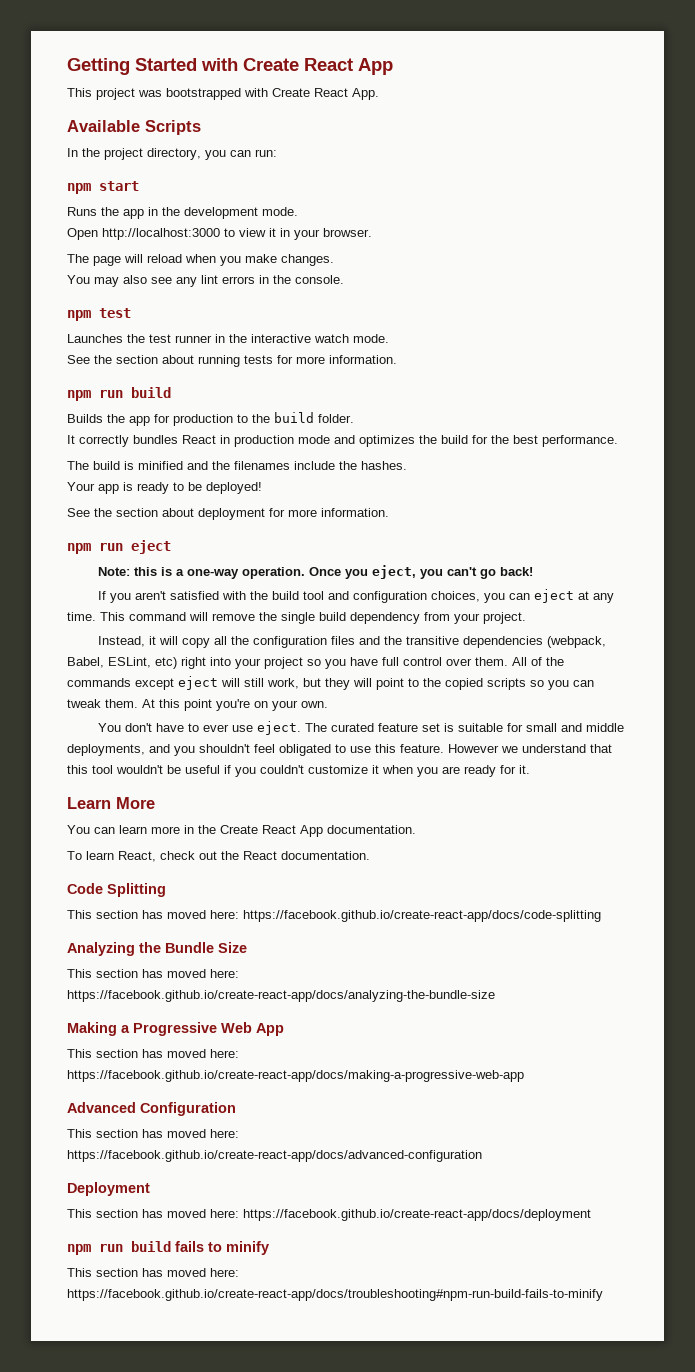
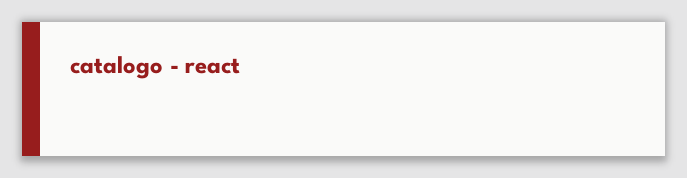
- Getting Started with Create React App
- This project was bootstrapped with Create React App.
- Available Scripts
- In the project directory, you can run:
- npm start
- Runs the app in the development mode.
- Open http://localhost:3000 to view it in your browser.
- The page will reload when you make changes.
- You may also see any lint errors in the console.
- npm test
- Launches the test runner in the interactive watch mode.
- See the section about running tests for more information.
- npm run build
- Builds the app for production to the build folder.
- It correctly bundles React in production mode and optimizes the build for the best performance.
- The build is minified and the filenames include the hashes.
- Your app is ready to be deployed!
- See the section about deployment for more information.
- npm run eject
- Note: this is a one-way operation. Once you eject, you can't go back!
- If you aren't satisfied with the build tool and configuration choices, you can eject at any time. This command will remove the single build dependency from your project.
- Instead, it will copy all the configuration files and the transitive dependencies (webpack, Babel, ESLint, etc) right into your project so you have full control over them. All of the commands except eject will still work, but they will point to the copied scripts so you can tweak them. At this point you're on your own.
- You don't have to ever use eject. The curated feature set is suitable for small and middle deployments, and you shouldn't feel obligated to use this feature. However we understand that this tool wouldn't be useful if you couldn't customize it when you are ready for it.
- Learn More
- You can learn more in the Create React App documentation.
- To learn React, check out the React documentation.
- Code Splitting
- This section has moved here: https://facebook.github.io/create-react-app/docs/code-splitting
- Analyzing the Bundle Size
- This section has moved here: https://facebook.github.io/create-react-app/docs/analyzing-the-bundle-size
- Making a Progressive Web App
- This section has moved here: https://facebook.github.io/create-react-app/docs/making-a-progressive-web-app
- Advanced Configuration
- This section has moved here: https://facebook.github.io/create-react-app/docs/advanced-configuration
- Deployment
- This section has moved here: https://facebook.github.io/create-react-app/docs/deployment
- npm run build fails to minify
- This section has moved here: https://facebook.github.io/create-react-app/docs/troubleshooting#npm-run-build-fails-to-minify
+ catalogo - react

